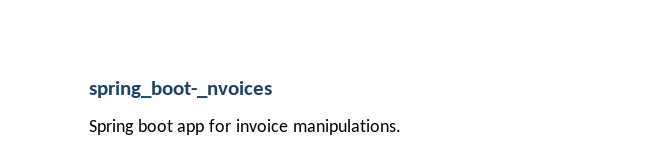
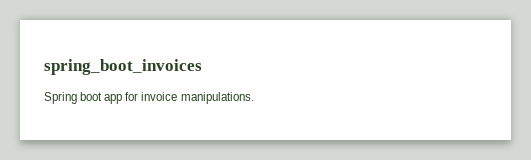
- spring_boot-_nvoices
+ spring_boot_invoices

